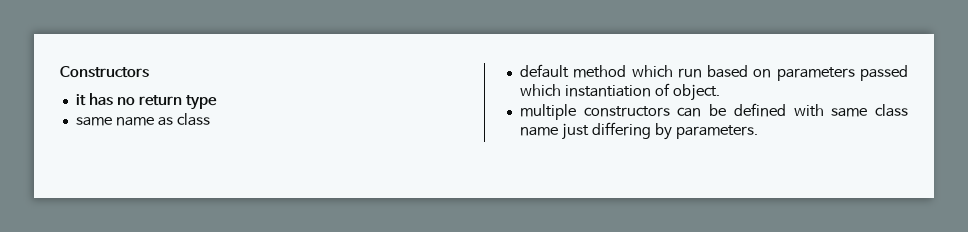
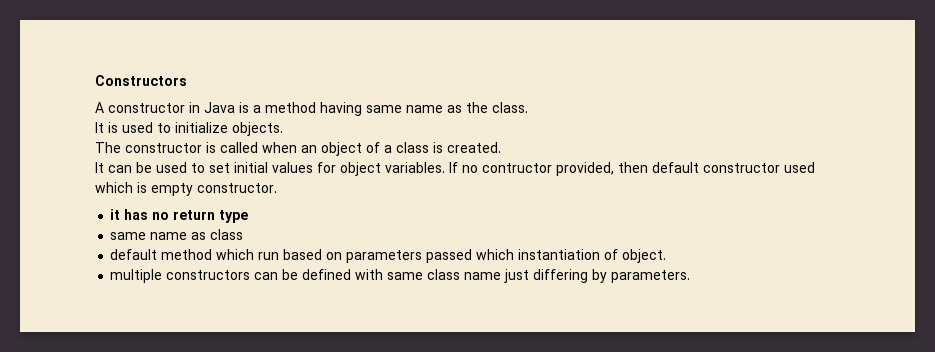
+ A constructor in Java is a method having same name as the class.
+ It is used to initialize objects.
+ The constructor is called when an object of a class is created.
+ It can be used to set initial values for object variables. If no contructor provided, then default constructor used which is empty constructor.

